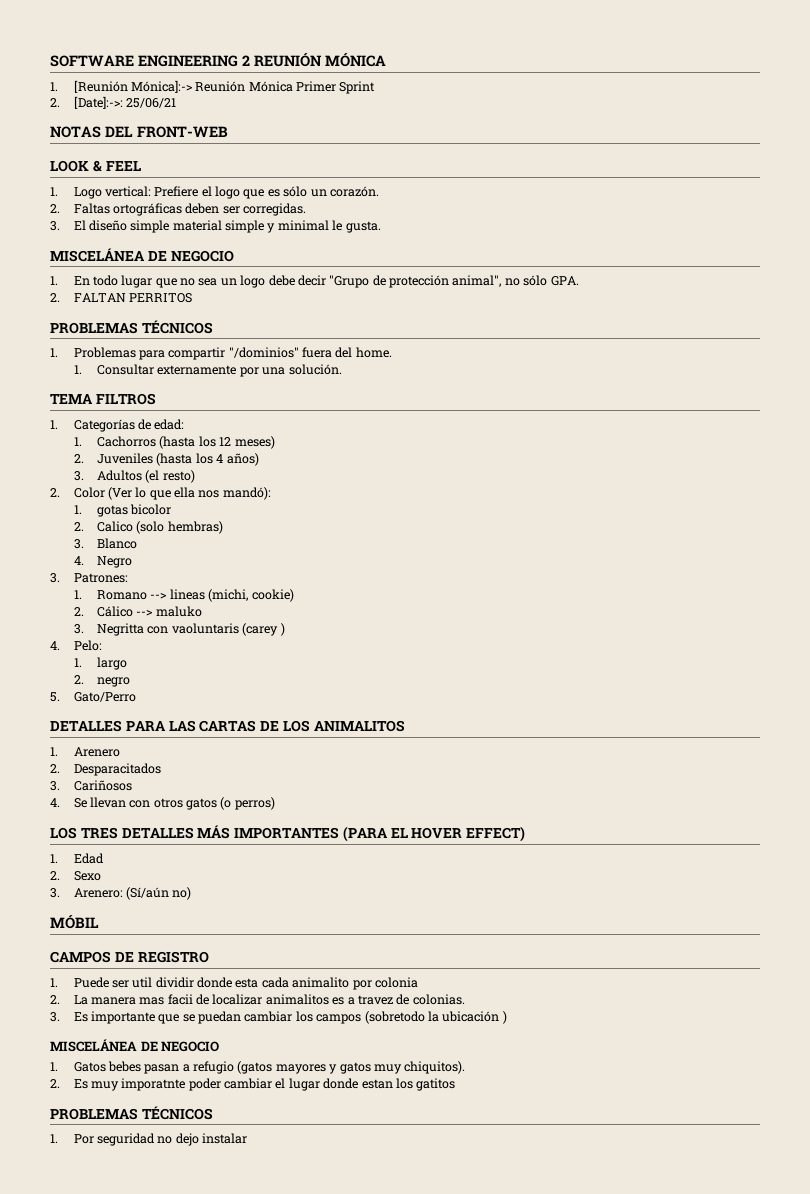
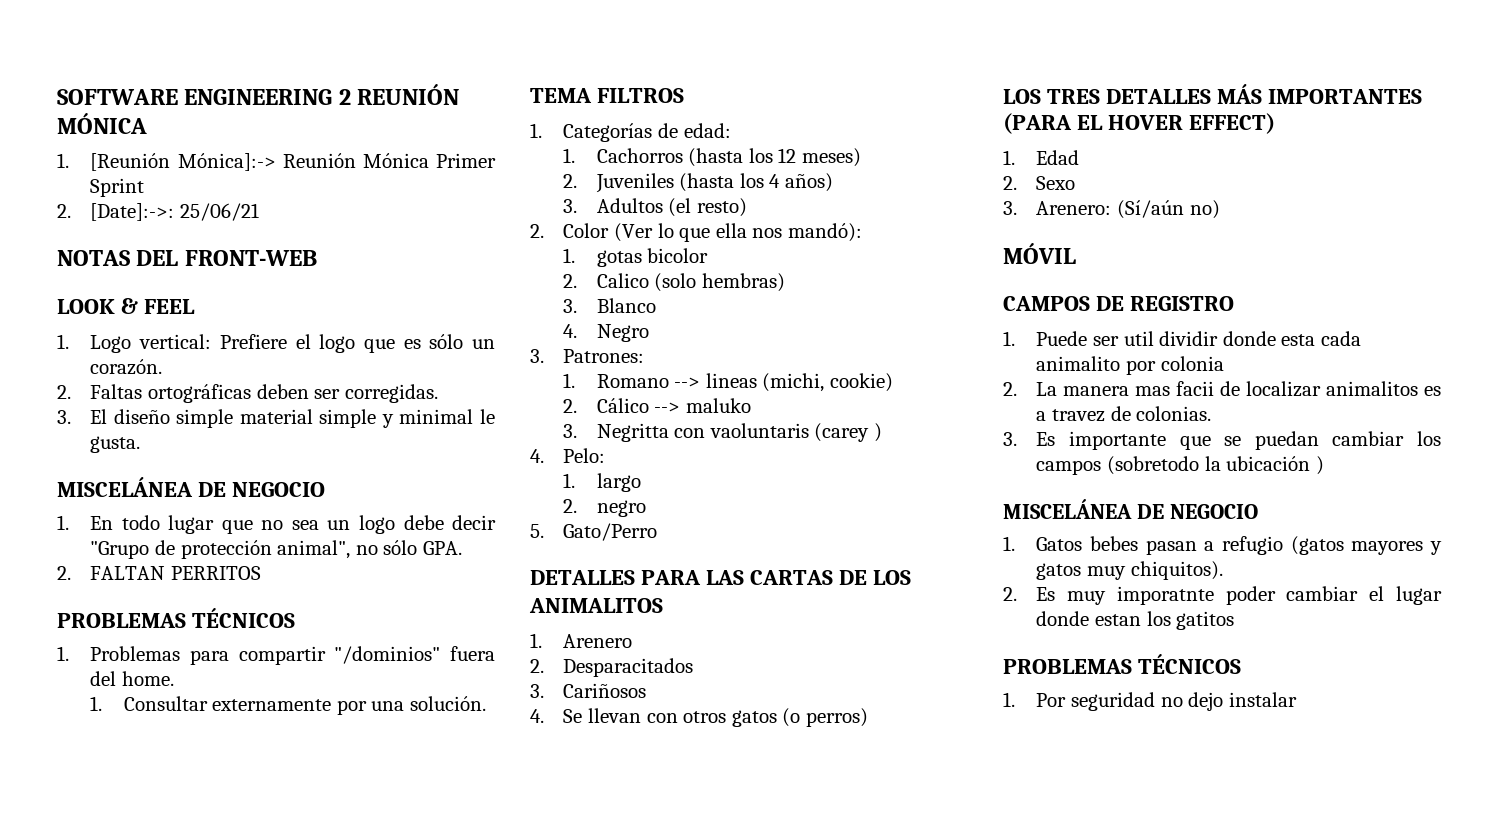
- MÓBIL
+ MÓVIL

